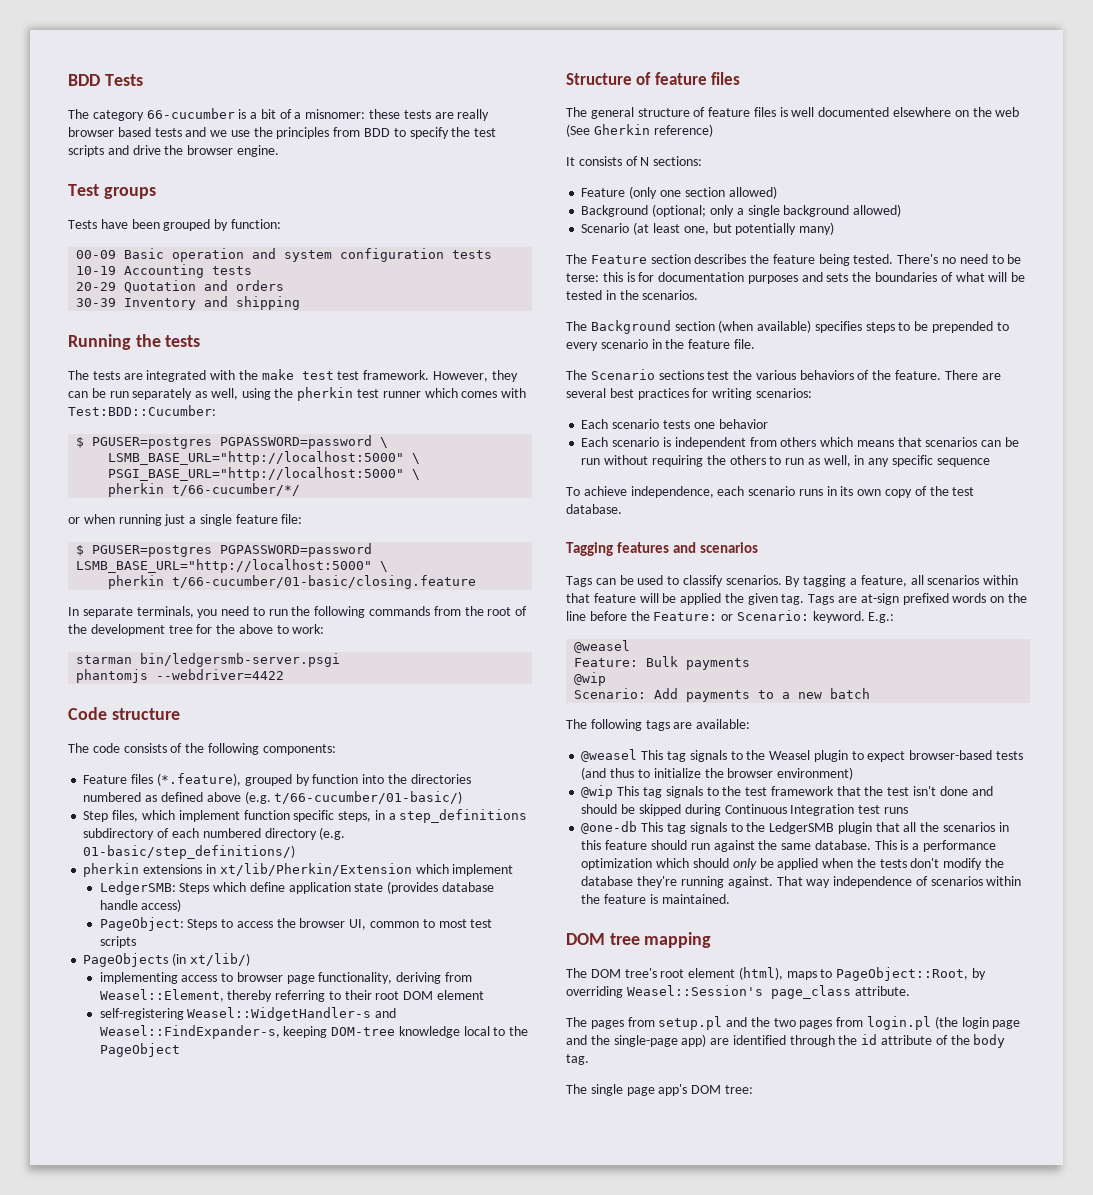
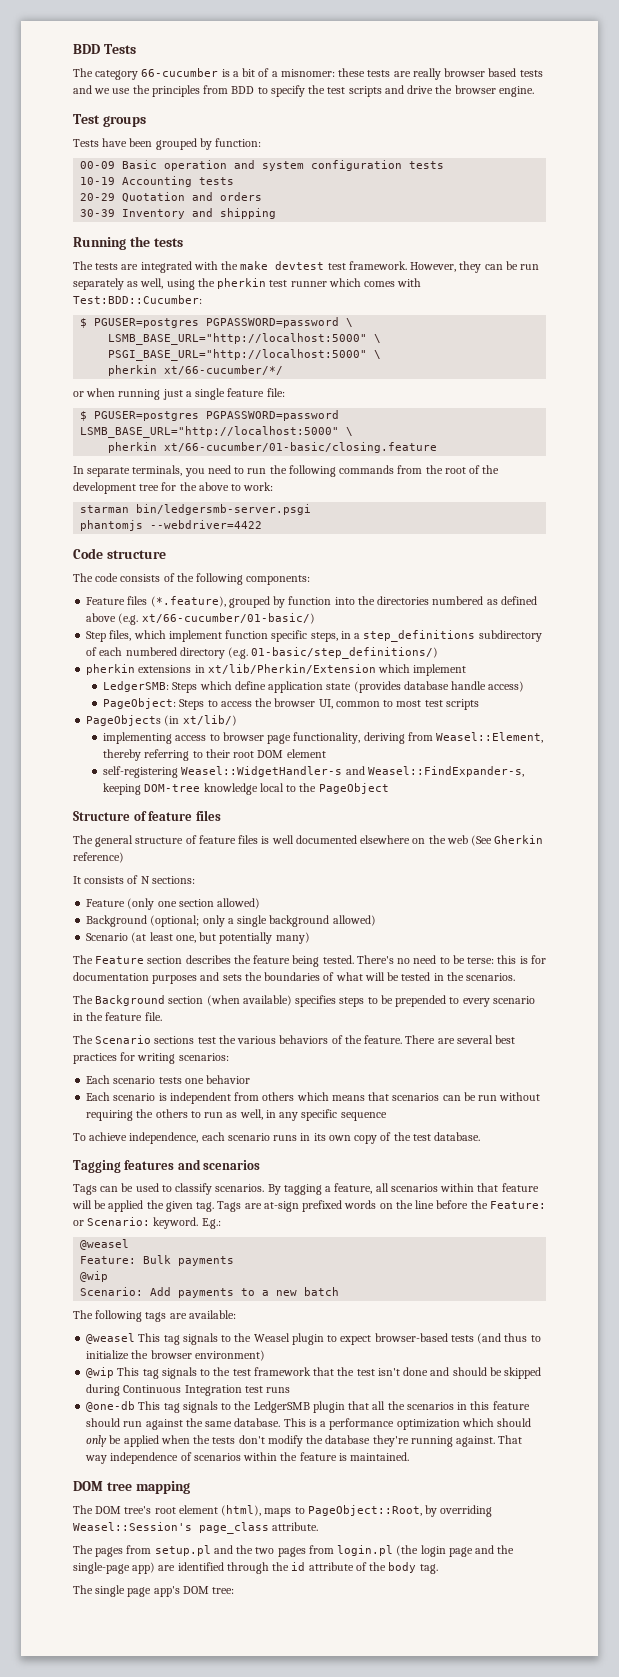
- The tests are integrated with the make test test framework.
+ The tests are integrated with the make devtest test framework.
- pherkin t/66-cucumber/*/
+ pherkin xt/66-cucumber/*/
- pherkin t/66-cucumber/01-basic/closing.feature
+ pherkin xt/66-cucumber/01-basic/closing.feature
- Feature files (*.feature), grouped by function into the directories numbered as defined above (e.g. t/66-cucumber/01-basic/)
+ Feature files (*.feature), grouped by function into the directories numbered as defined above (e.g. xt/66-cucumber/01-basic/)

